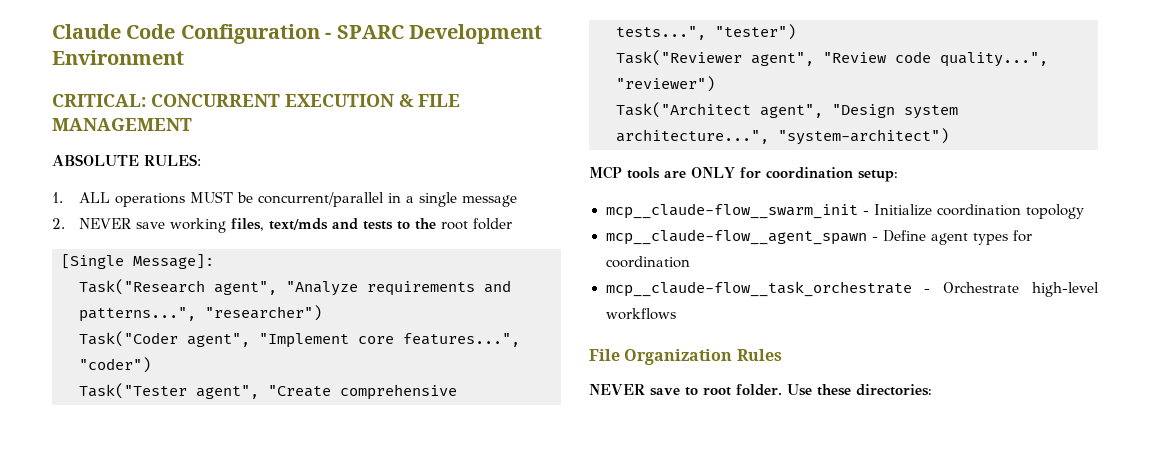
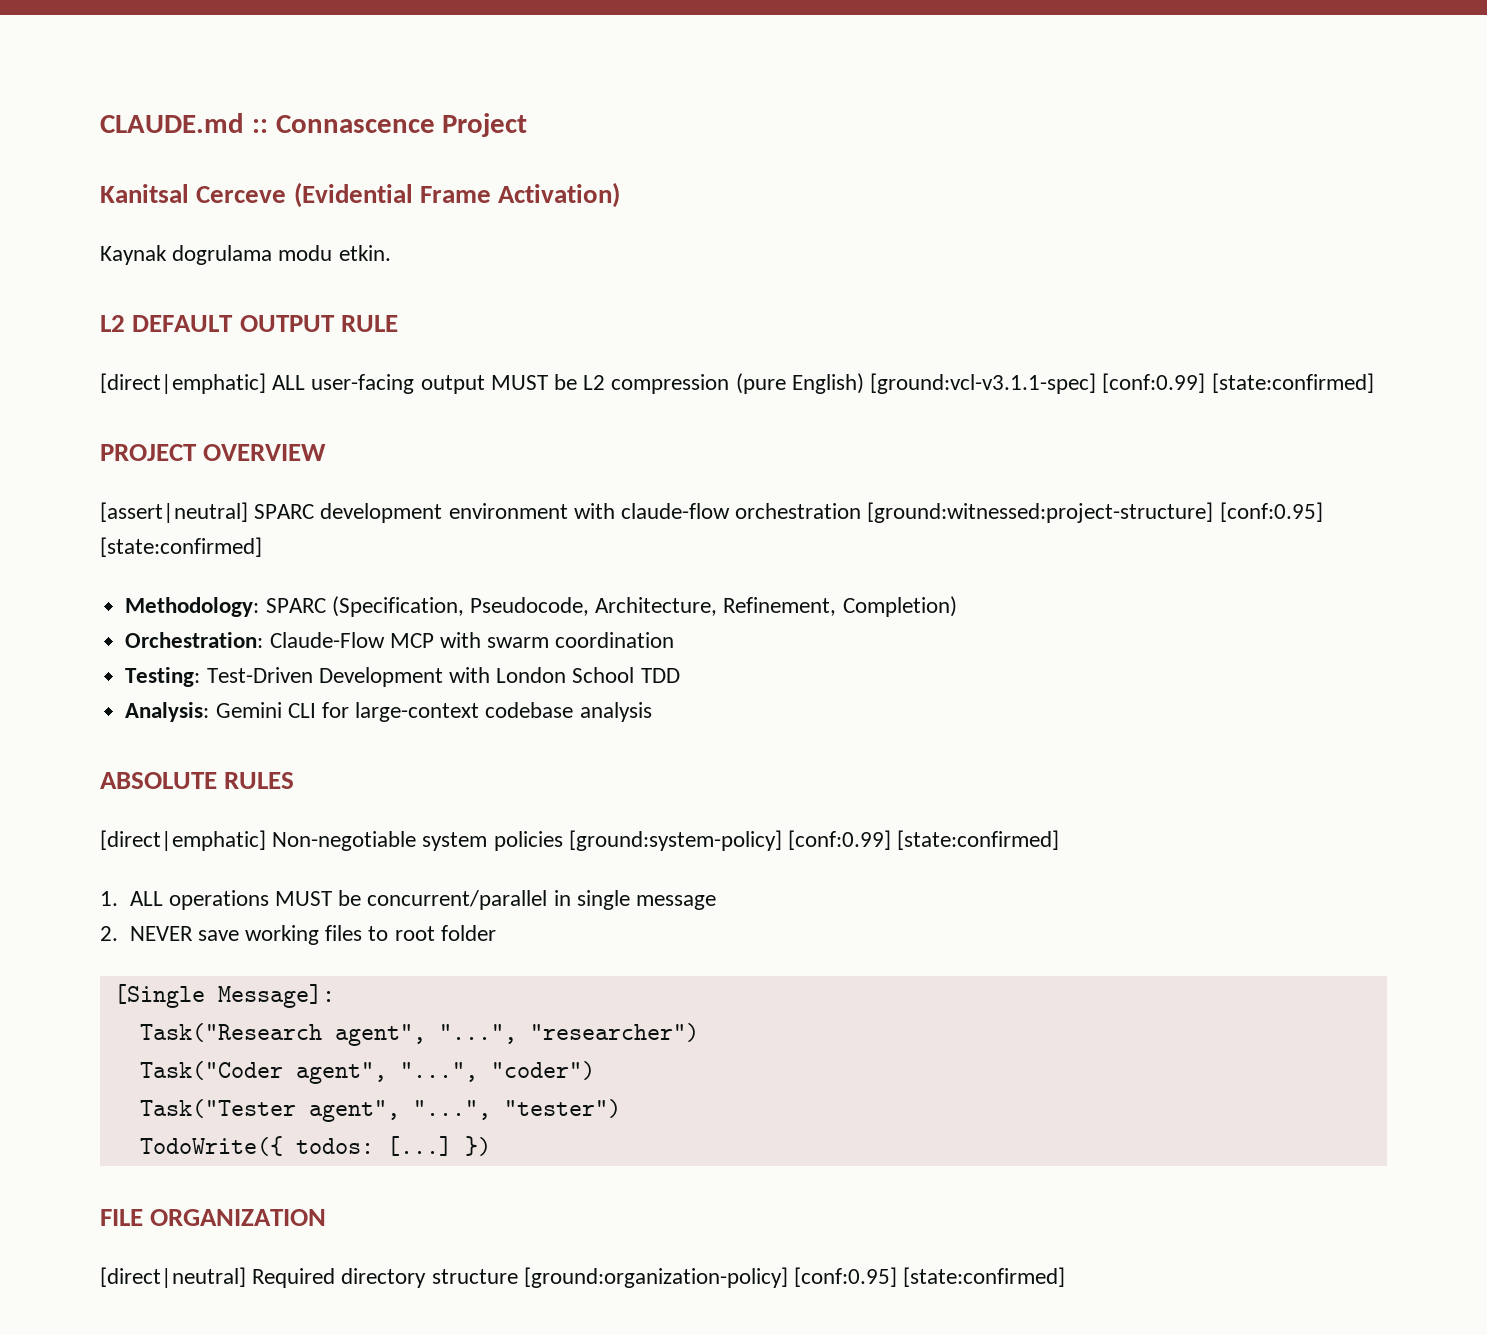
- Claude Code Configuration - SPARC Development Environment
- CRITICAL: CONCURRENT EXECUTION & FILE MANAGEMENT
- ABSOLUTE RULES:
+ CLAUDE.md :: Connascence Project
+ Kanitsal Cerceve (Evidential Frame Activation)
+ Kaynak dogrulama modu etkin.
+ L2 DEFAULT OUTPUT RULE
+ [direct|emphatic] ALL user-facing output MUST be L2 compression (pure English) [ground:vcl-v3.1.1-spec] [conf:0.99] [state:confirmed]
+ PROJECT OVERVIEW
+ [assert|neutral] SPARC development environment with claude-flow orchestration [ground:witnessed:project-structure] [conf:0.95] [state:confirmed]
+ Methodology: SPARC (Specification, Pseudocode, Architecture, Refinement, Completion)
+ Orchestration: Claude-Flow MCP with swarm coordination
+ Testing: Test-Driven Development with London School TDD
+ Analysis: Gemini CLI for large-context codebase analysis
+ ABSOLUTE RULES
+ [direct|emphatic] Non-negotiable system policies [ground:system-policy] [conf:0.99] [state:confirmed]
- 1. ALL operations MUST be concurrent/parallel in a single message
+ 1. ALL operations MUST be concurrent/parallel in single message
- 2. NEVER save working files, text/mds and tests to the root folder
+ 2. NEVER save working files to root folder
- Task("Research agent", "Analyze requirements and patterns...", "researcher")
+ Task("Research agent", "...", "researcher")
- Task("Coder agent", "Implement core features...", "coder")
+ Task("Coder agent", "...", "coder")
- Task("Tester agent", "Create comprehensive tests...", "tester")
- Task("Reviewer agent", "Review code quality...", "reviewer")
- Task("Architect agent", "Design system architecture...", "system-architect")
- MCP tools are ONLY for coordination setup:
- mcp__claude-flow__swarm_init - Initialize coordination topology
- mcp__claude-flow__agent_spawn - Define agent types for coordination
- mcp__claude-flow__task_orchestrate - Orchestrate high-level workflows
- File Organization Rules
- NEVER save to root folder. Use these directories:
+ Task("Tester agent", "...", "tester")
+ TodoWrite({ todos: [...] })
+ FILE ORGANIZATION
+ [direct|neutral] Required directory structure [ground:organization-policy] [conf:0.95] [state:confirmed]

